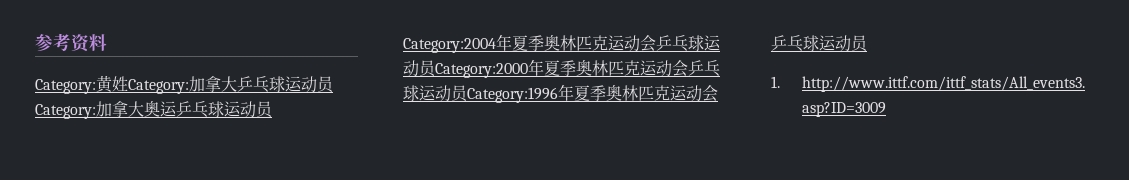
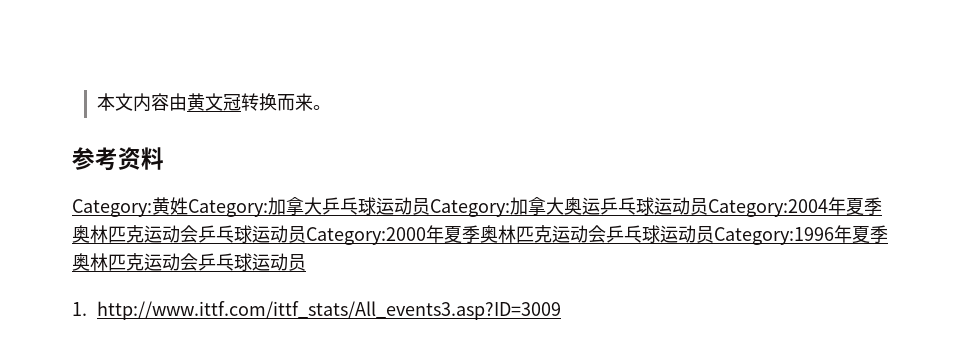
+ 本文内容由黄文冠转换而来。

